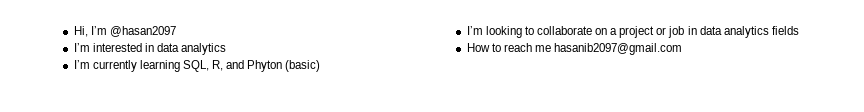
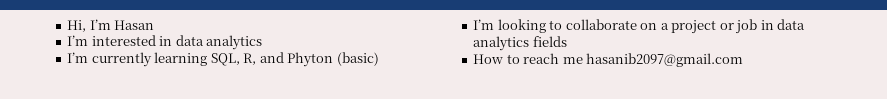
- Hi, I’m @hasan2097
+ Hi, I’m Hasan

